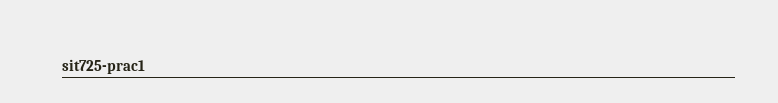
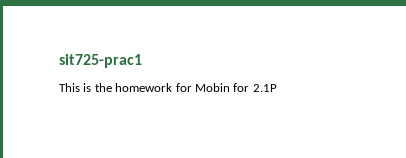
+ This is the homework for Mobin for 2.1P

